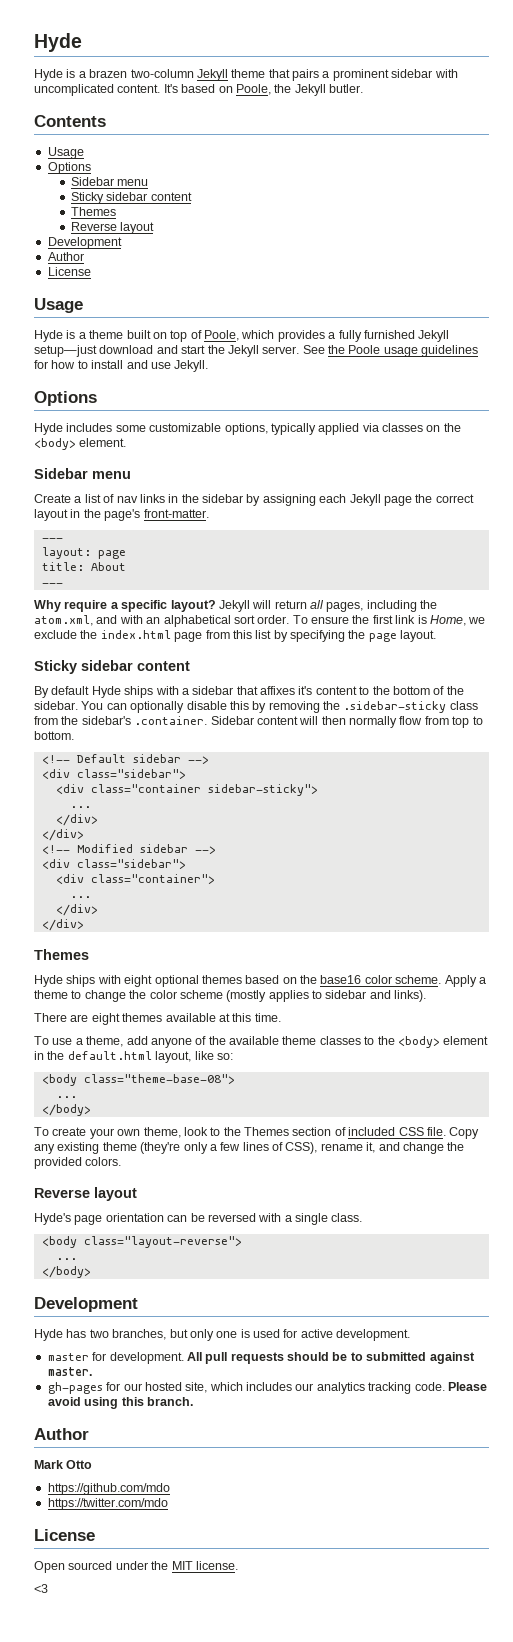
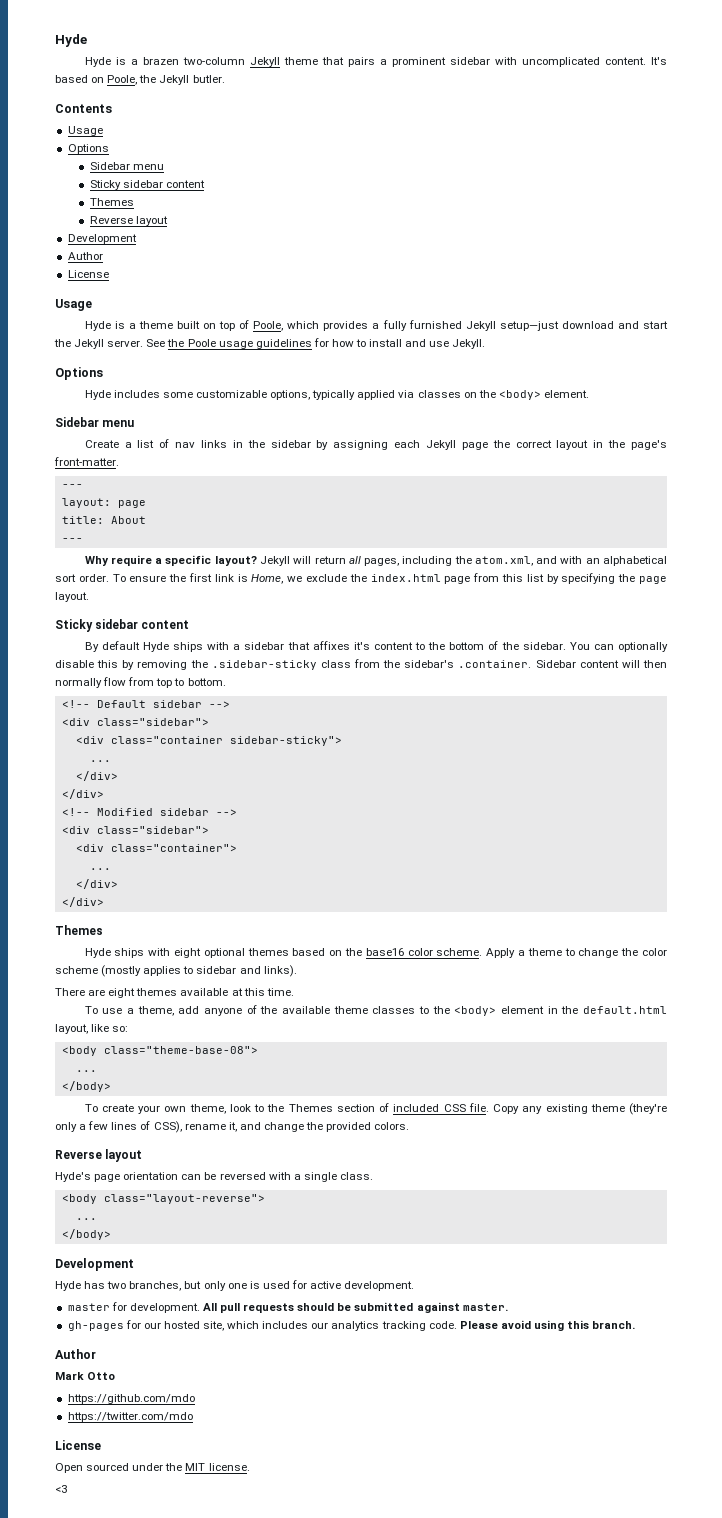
- All pull requests should be to submitted against master.
+ All pull requests should be submitted against master.

